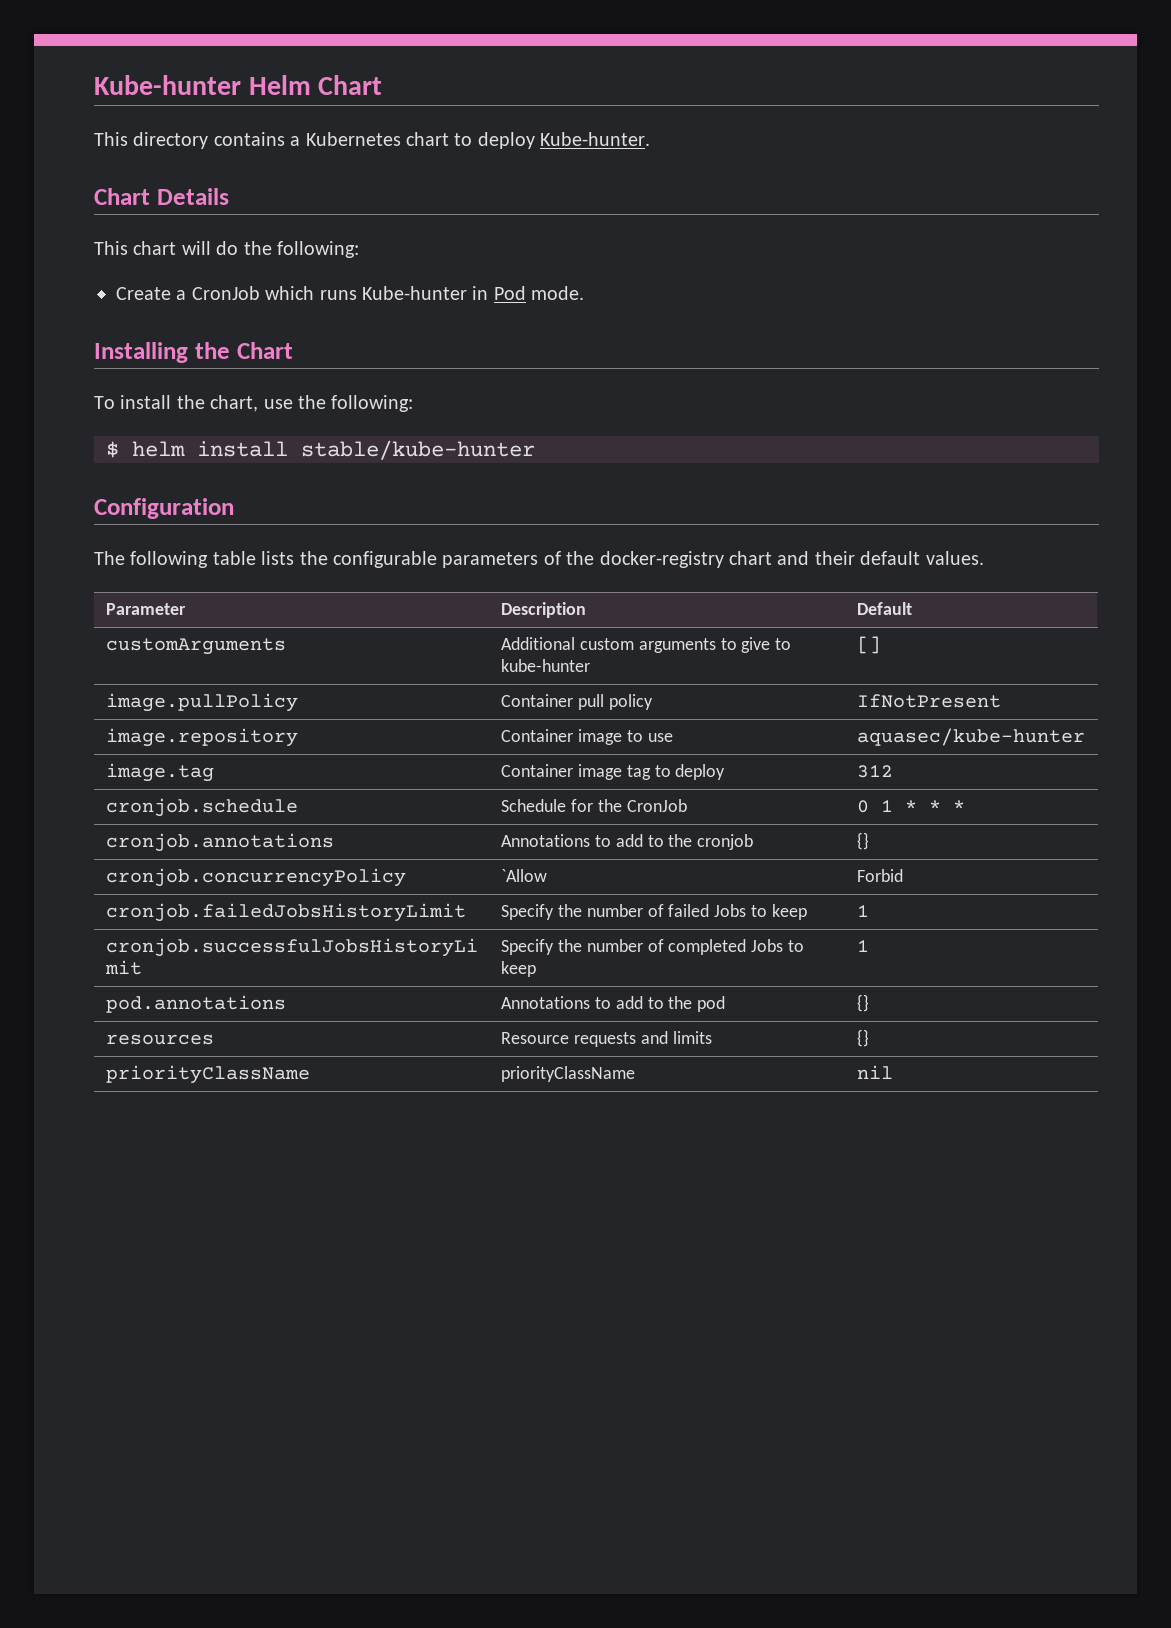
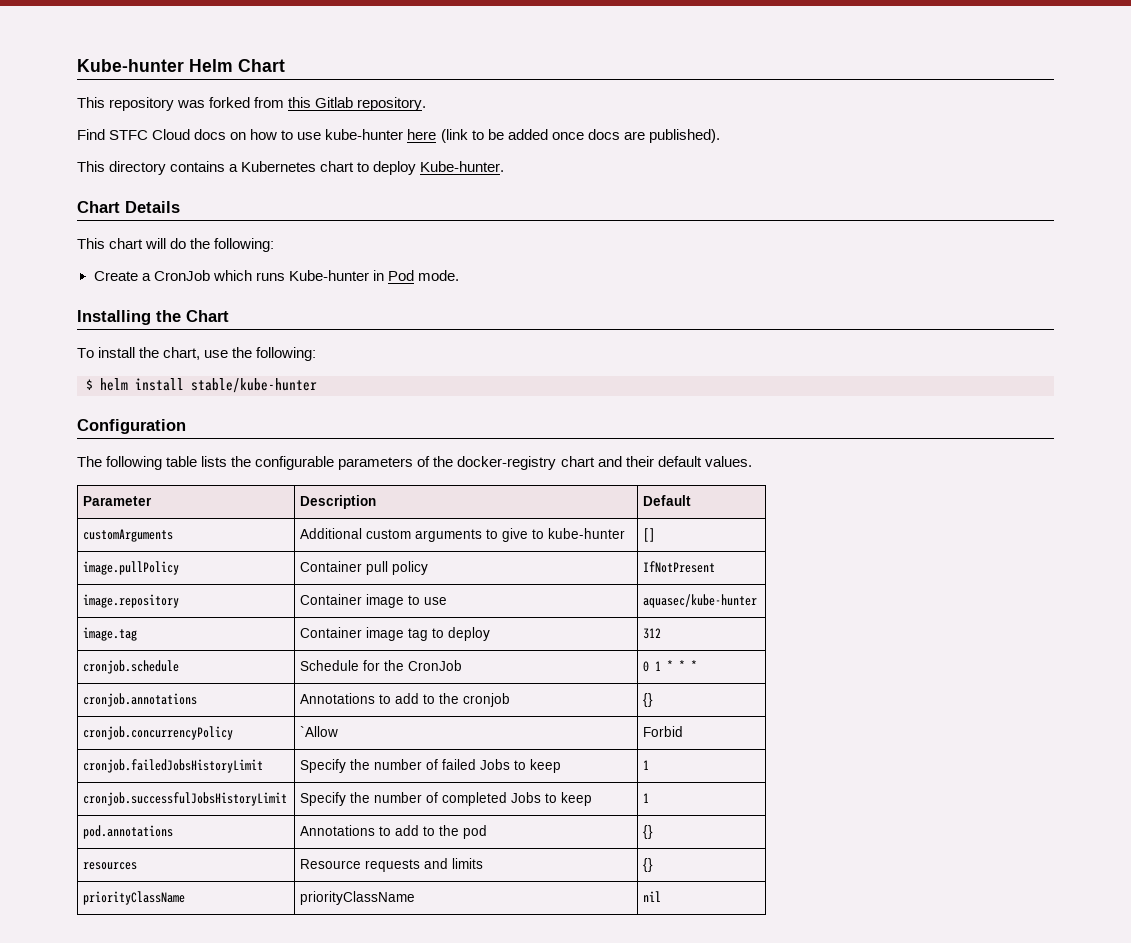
+ This repository was forked from this Gitlab repository.
+ Find STFC Cloud docs on how to use kube-hunter here (link to be added once docs are published).

